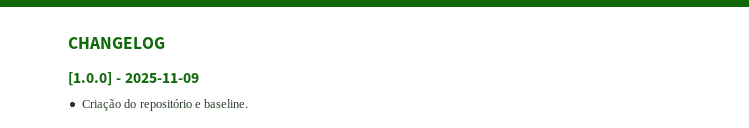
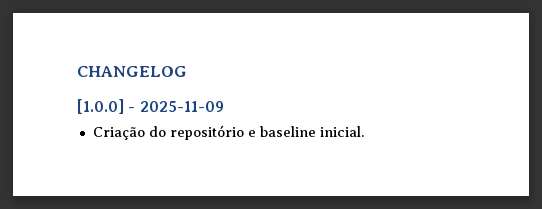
- Criação do repositório e baseline.
+ Criação do repositório e baseline inicial.

